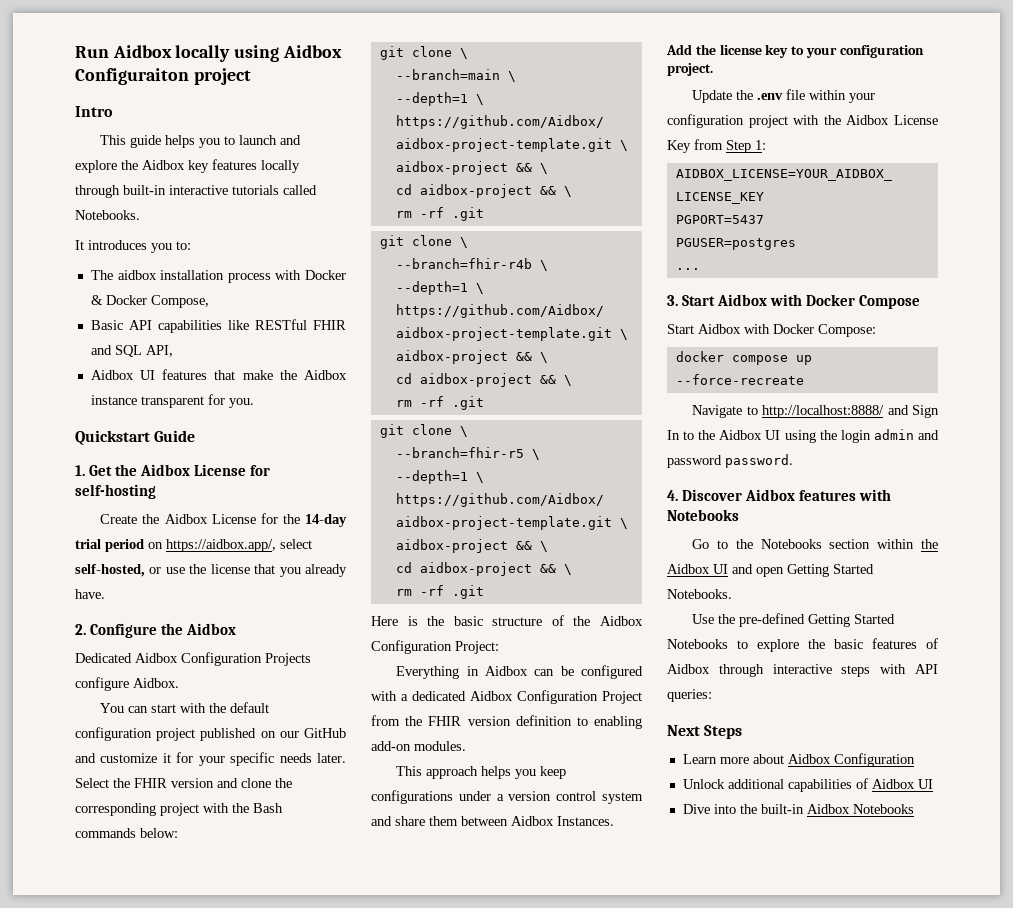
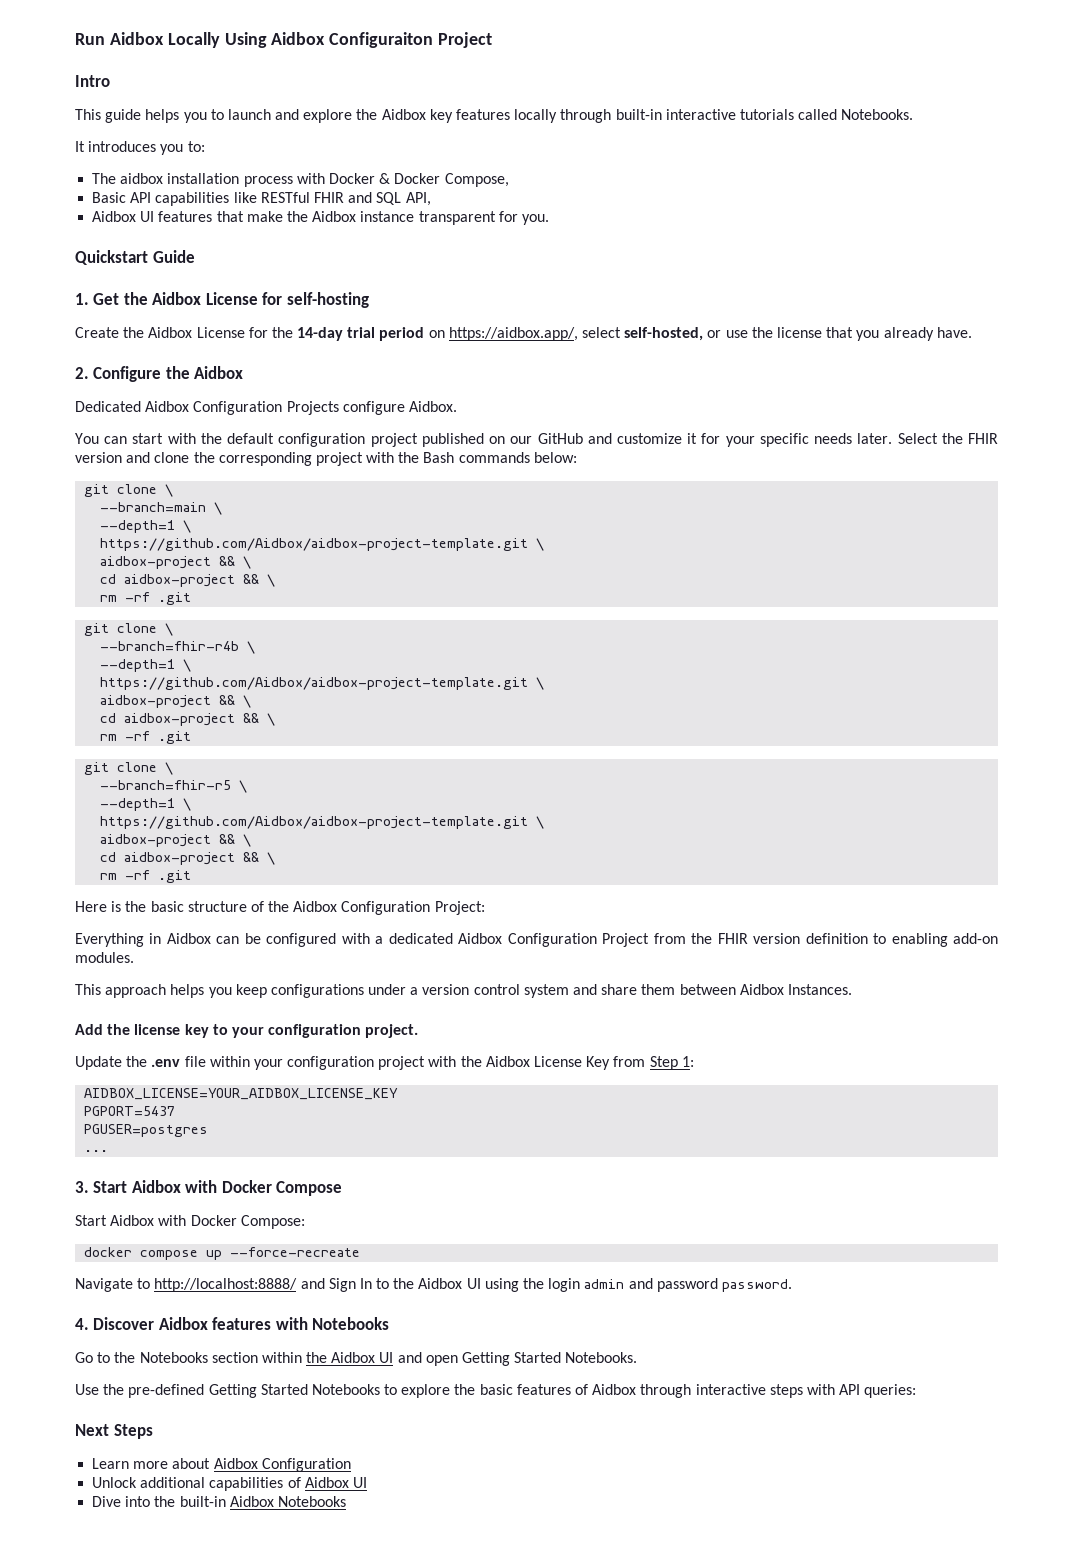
- Run Aidbox locally using Aidbox Configuraiton project
+ Run Aidbox Locally Using Aidbox Configuraiton Project

